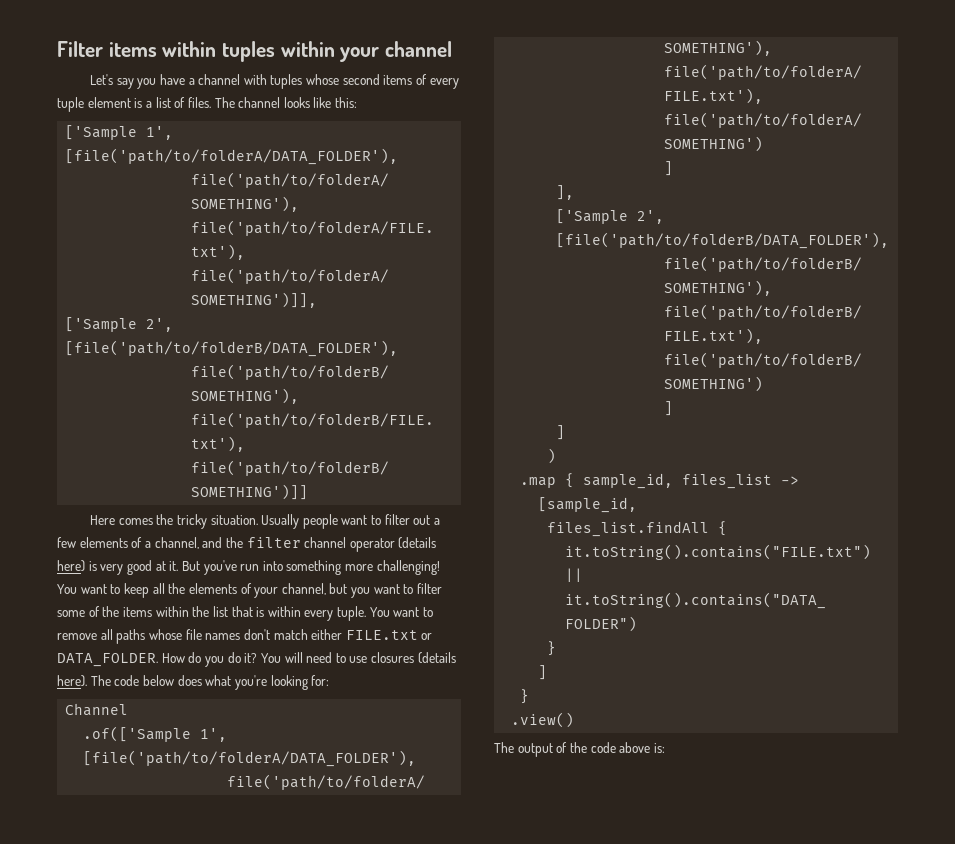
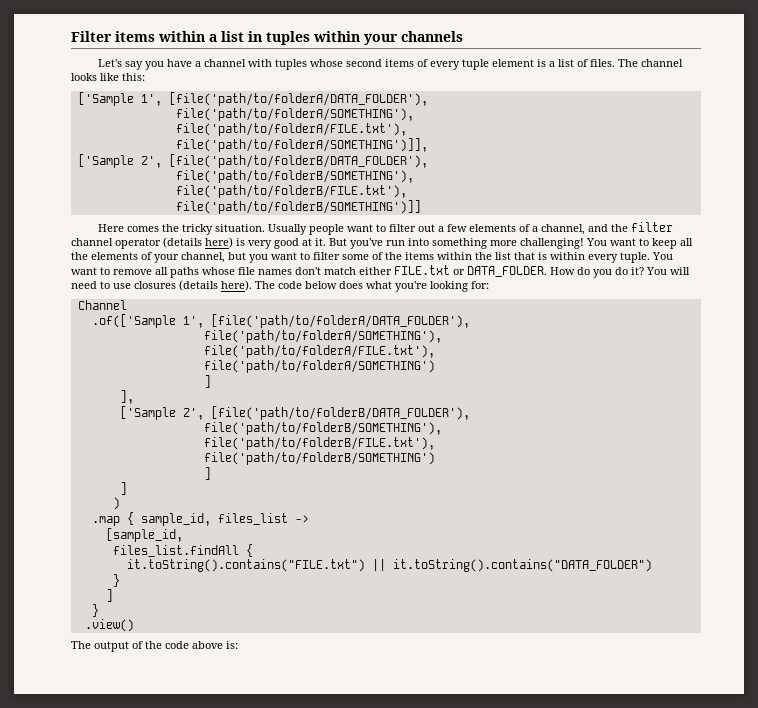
- Filter items within tuples within your channel
+ Filter items within a list in tuples within your channels

